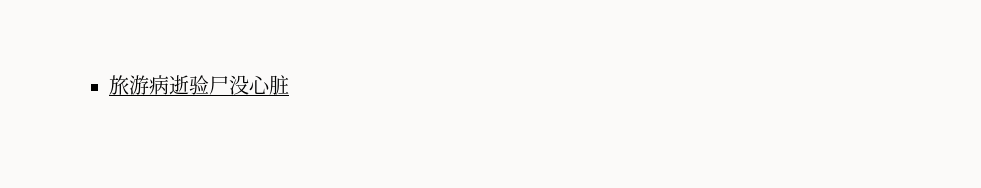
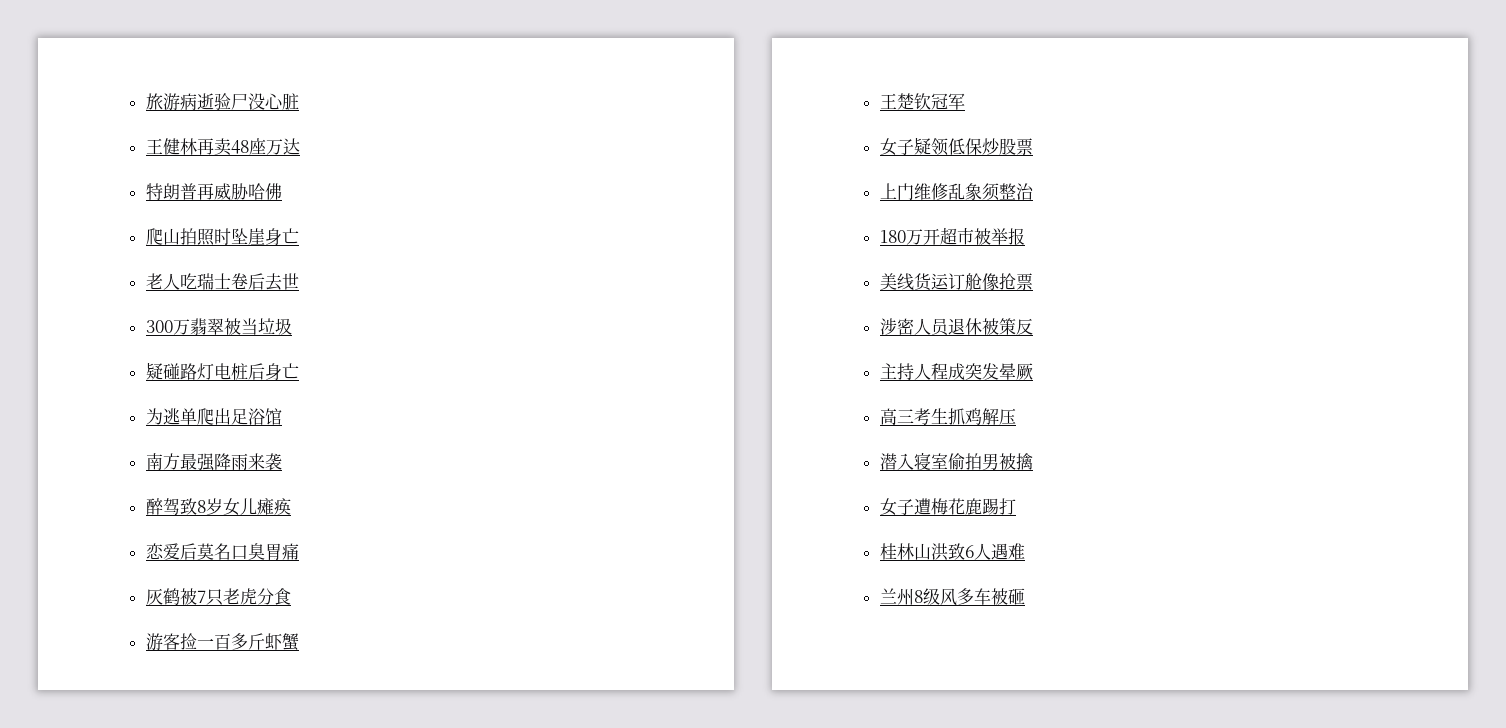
+ 王健林再卖48座万达
+ 特朗普再威胁哈佛
+ 爬山拍照时坠崖身亡
+ 老人吃瑞士卷后去世
+ 300万翡翠被当垃圾
+ 疑碰路灯电桩后身亡
+ 为逃单爬出足浴馆
+ 南方最强降雨来袭
+ 醉驾致8岁女儿瘫痪
+ 恋爱后莫名口臭胃痛
+ 灰鹤被7只老虎分食
+ 游客捡一百多斤虾蟹
+ 王楚钦冠军
+ 女子疑领低保炒股票
+ 上门维修乱象须整治
+ 180万开超市被举报
+ 美线货运订舱像抢票
+ 涉密人员退休被策反
+ 主持人程成突发晕厥
+ 高三考生抓鸡解压
+ 潜入寝室偷拍男被擒
+ 女子遭梅花鹿踢打
+ 桂林山洪致6人遇难
+ 兰州8级风多车被砸

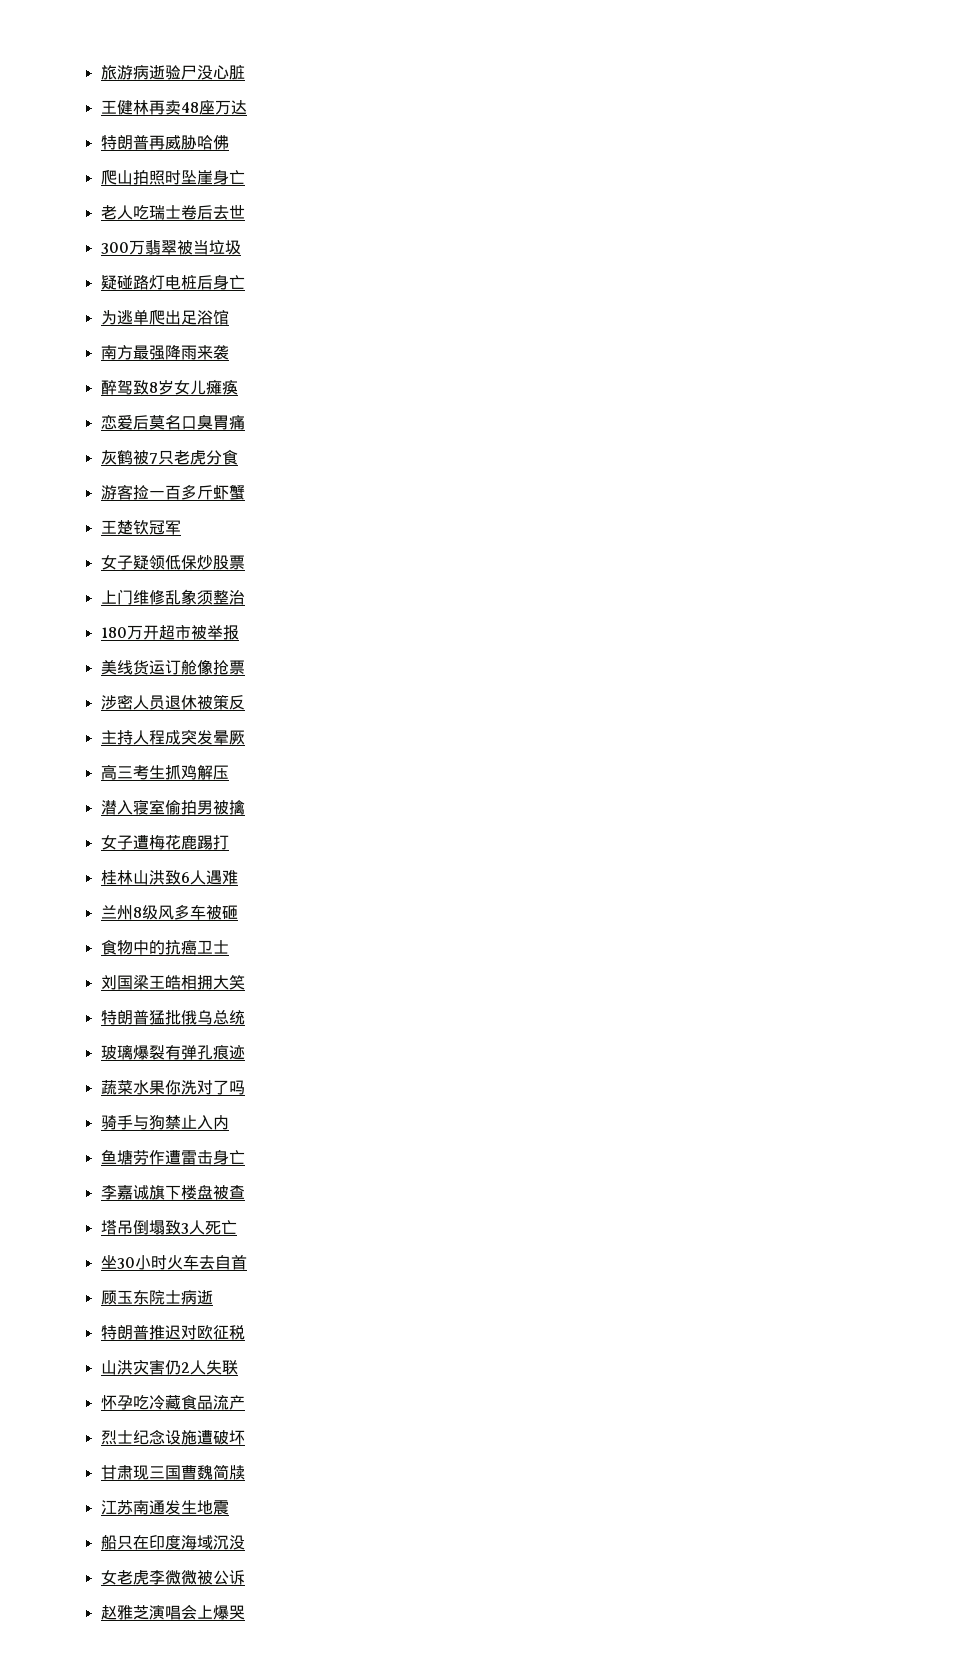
+ 食物中的抗癌卫士
+ 刘国梁王皓相拥大笑
+ 特朗普猛批俄乌总统
+ 玻璃爆裂有弹孔痕迹
+ 蔬菜水果你洗对了吗
+ 骑手与狗禁止入内
+ 鱼塘劳作遭雷击身亡
+ 李嘉诚旗下楼盘被查
+ 塔吊倒塌致3人死亡
+ 坐30小时火车去自首
+ 顾玉东院士病逝
+ 特朗普推迟对欧征税
+ 山洪灾害仍2人失联
+ 怀孕吃冷藏食品流产
+ 烈士纪念设施遭破坏
+ 甘肃现三国曹魏简牍
+ 江苏南通发生地震
+ 船只在印度海域沉没
+ 女老虎李微微被公诉
+ 赵雅芝演唱会上爆哭

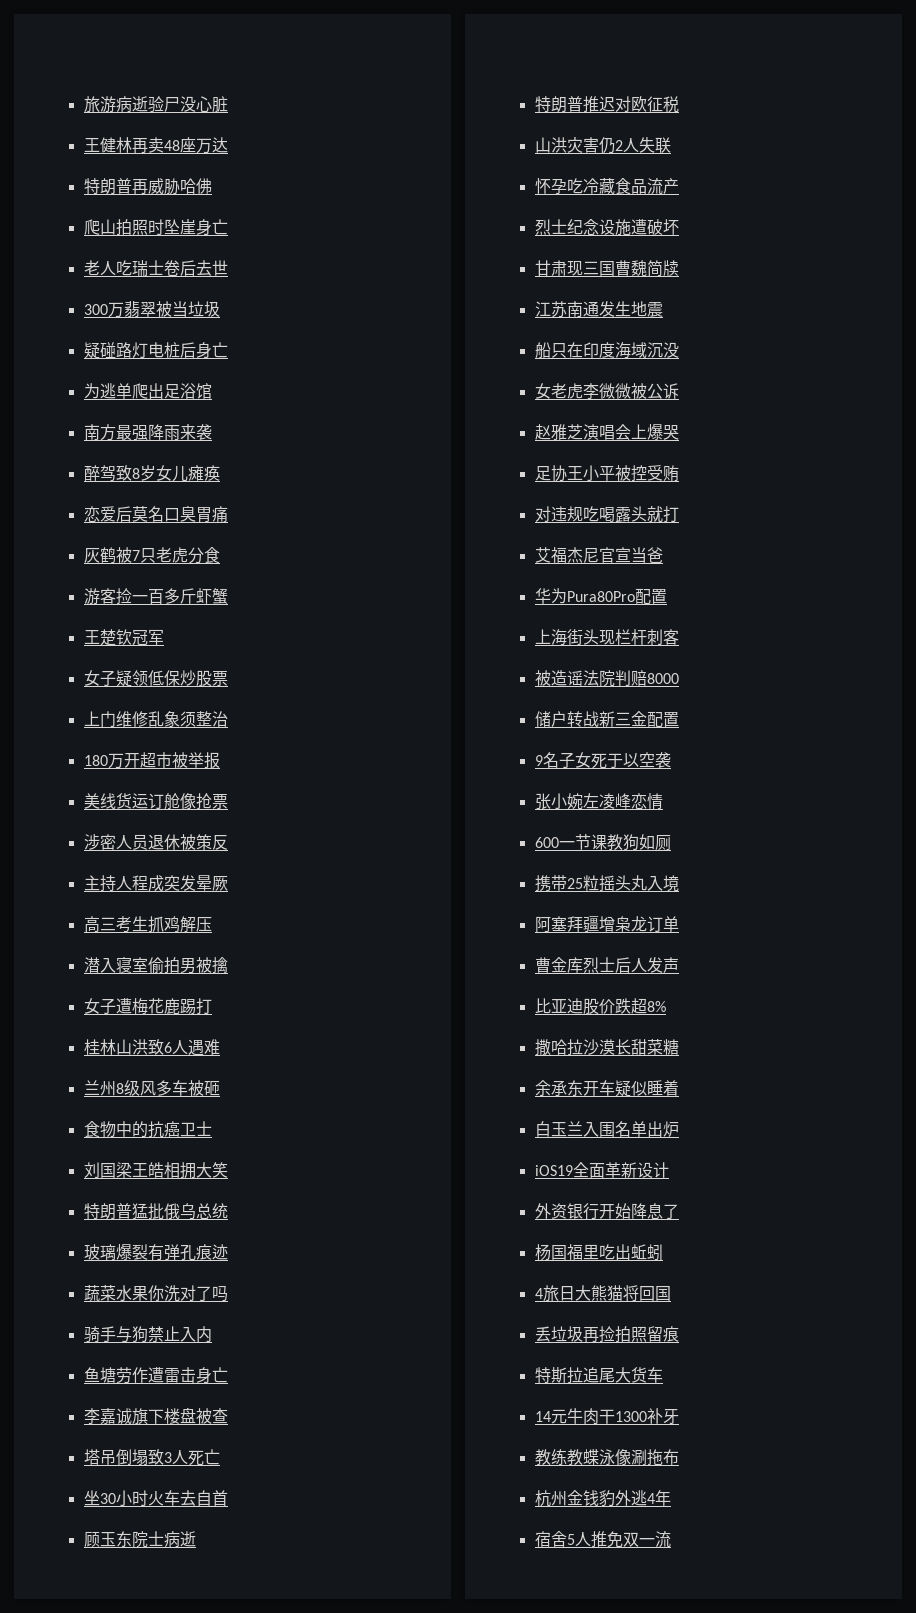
+ 足协王小平被控受贿
+ 对违规吃喝露头就打
+ 艾福杰尼官宣当爸
+ 华为Pura80Pro配置
+ 上海街头现栏杆刺客
+ 被造谣法院判赔8000
+ 储户转战新三金配置
+ 9名子女死于以空袭
+ 张小婉左凌峰恋情
+ 600一节课教狗如厕
+ 携带25粒摇头丸入境
+ 阿塞拜疆增枭龙订单
+ 曹金库烈士后人发声
+ 比亚迪股价跌超8%
+ 撒哈拉沙漠长甜菜糖
+ 余承东开车疑似睡着
+ 白玉兰入围名单出炉
+ iOS19全面革新设计
+ 外资银行开始降息了
+ 杨国福里吃出蚯蚓
+ 4旅日大熊猫将回国
+ 丢垃圾再捡拍照留痕
+ 特斯拉追尾大货车
+ 14元牛肉干1300补牙
+ 教练教蝶泳像涮拖布
+ 杭州金钱豹外逃4年
+ 宿舍5人推免双一流

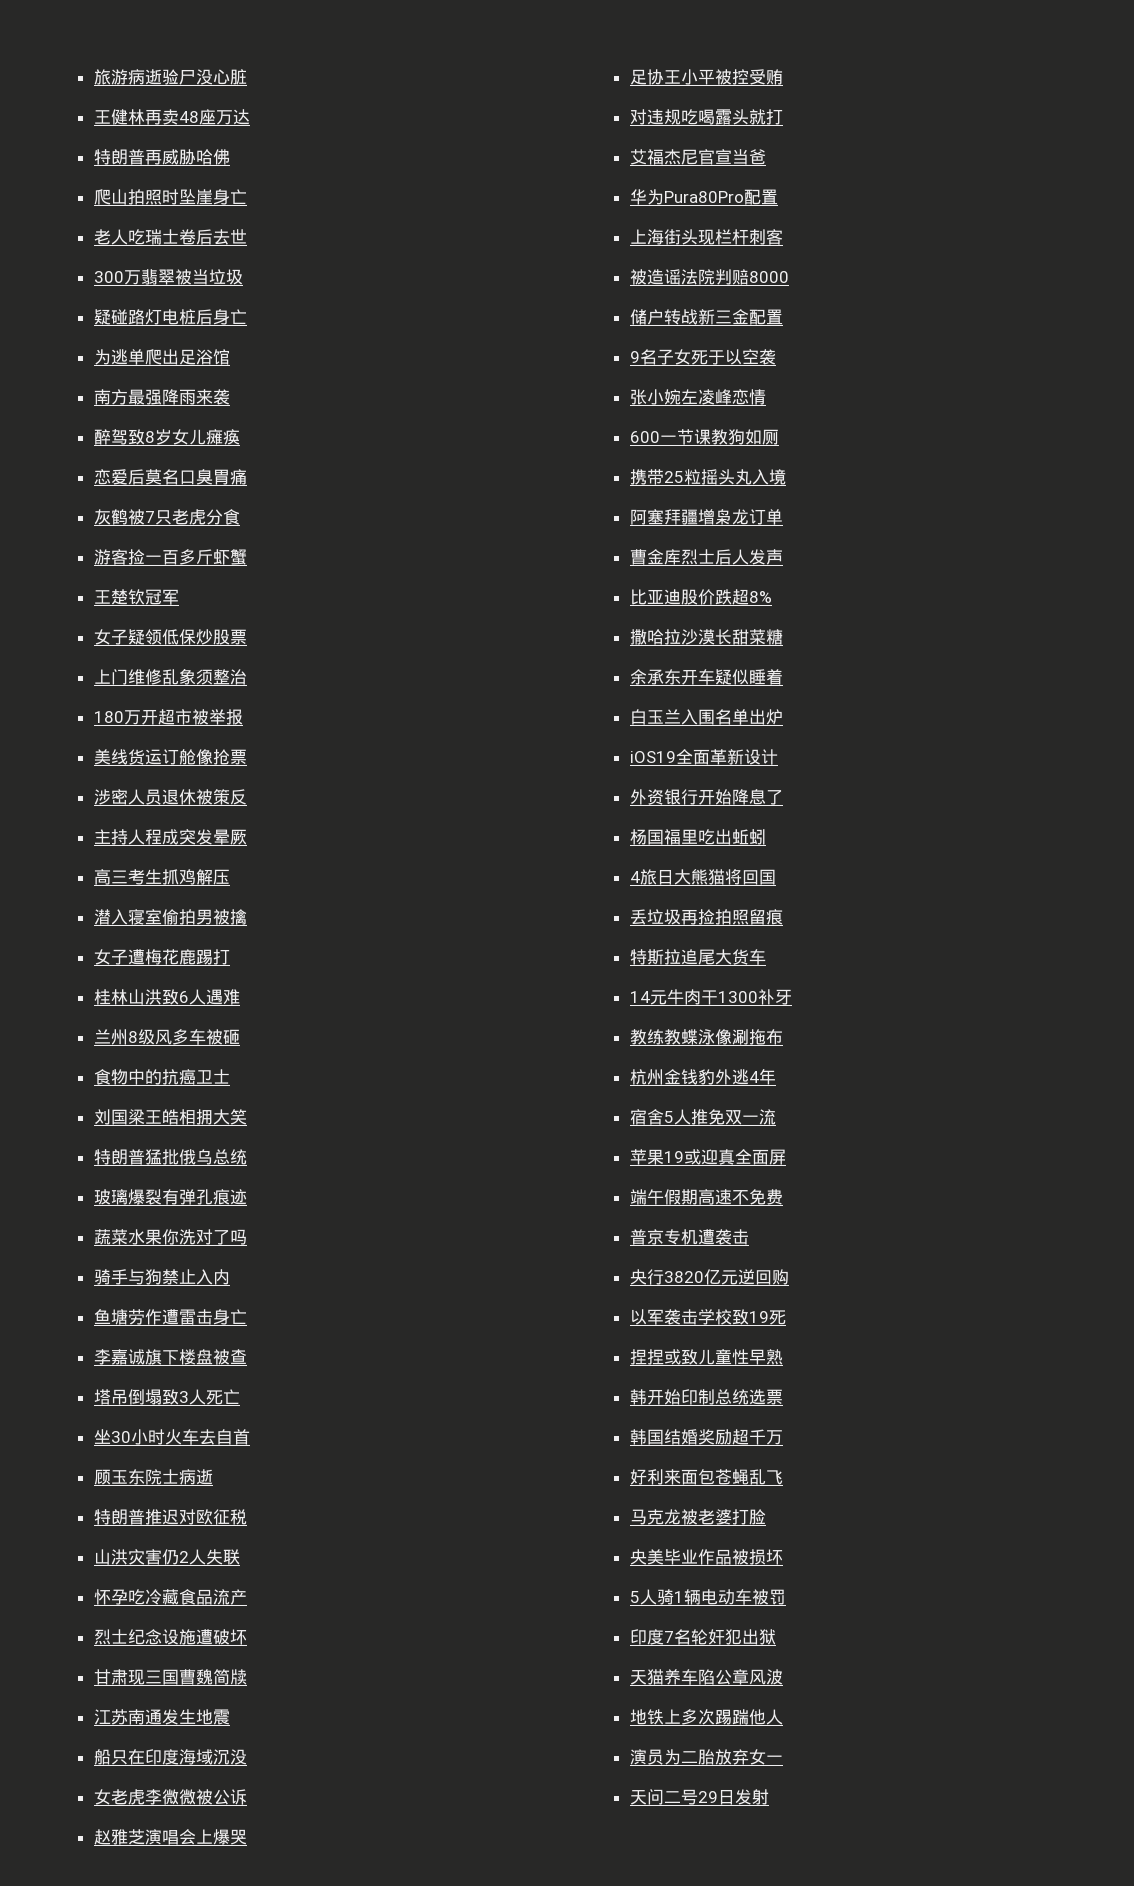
+ 苹果19或迎真全面屏
+ 端午假期高速不免费
+ 普京专机遭袭击
+ 央行3820亿元逆回购
+ 以军袭击学校致19死
+ 捏捏或致儿童性早熟
+ 韩开始印制总统选票
+ 韩国结婚奖励超千万
+ 好利来面包苍蝇乱飞
+ 马克龙被老婆打脸
+ 央美毕业作品被损坏
+ 5人骑1辆电动车被罚
+ 印度7名轮奸犯出狱
+ 天猫养车陷公章风波
+ 地铁上多次踢踹他人
+ 演员为二胎放弃女一
+ 天问二号29日发射

